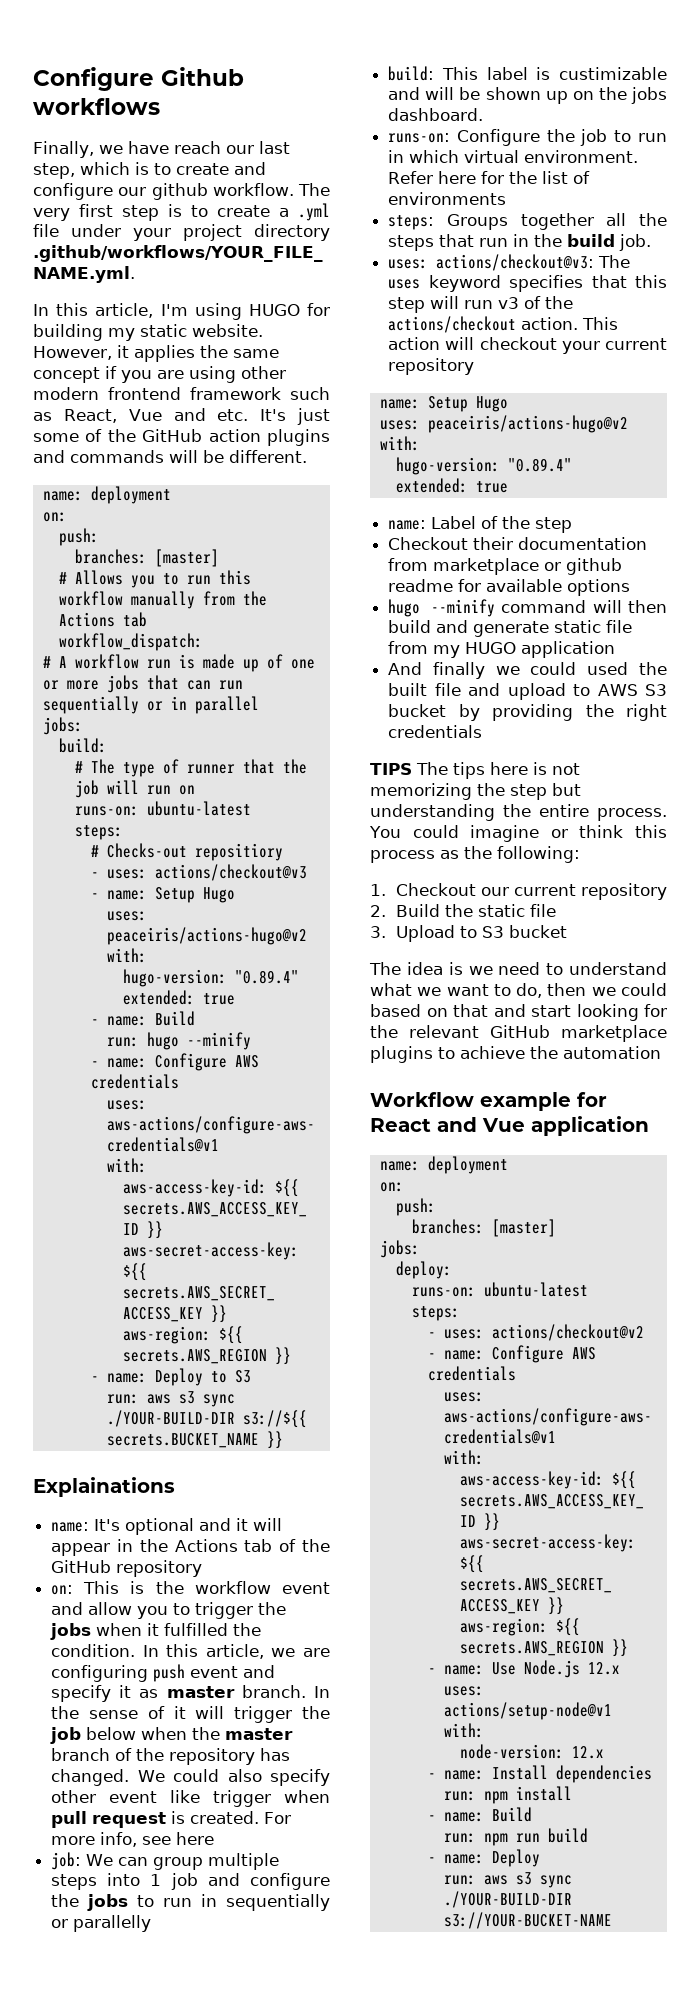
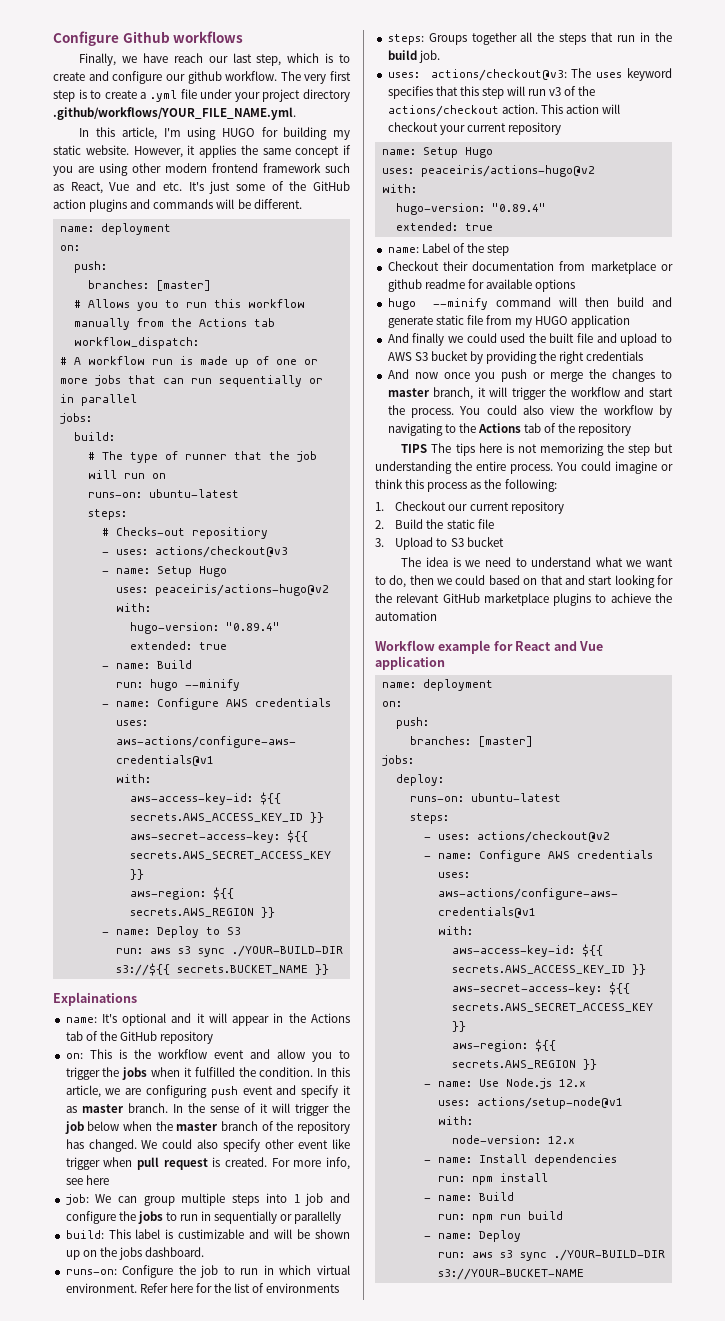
+ And now once you push or merge the changes to master branch, it will trigger the workflow and start the process. You could also view the workflow by navigating to the Actions tab of the repository

